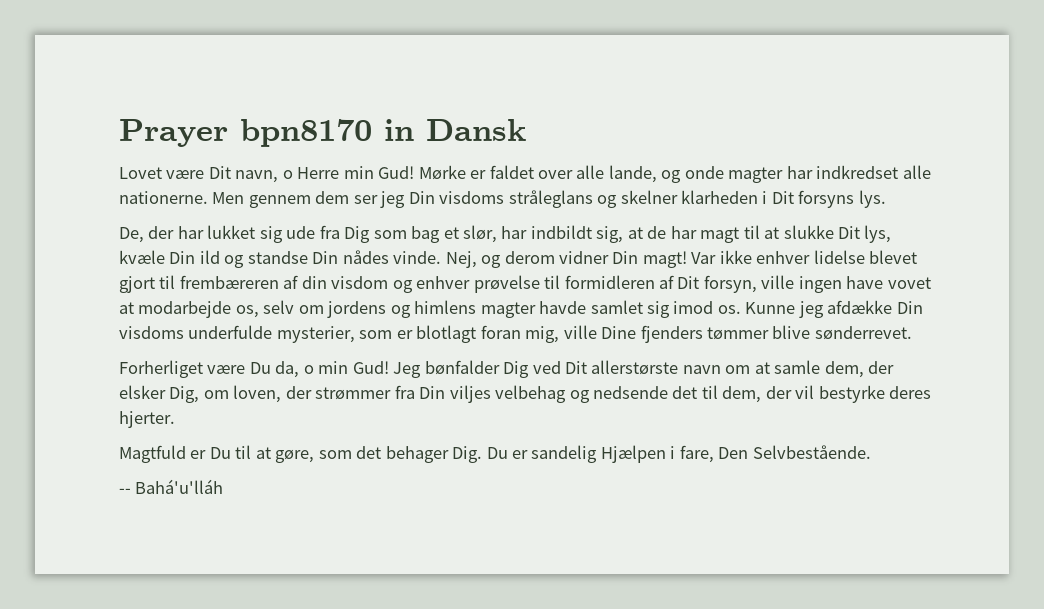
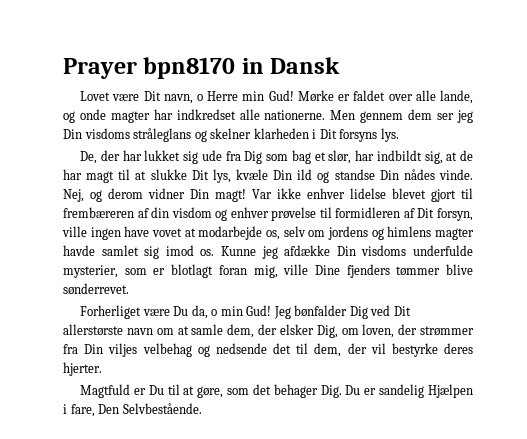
- -- Bahá'u'lláh

